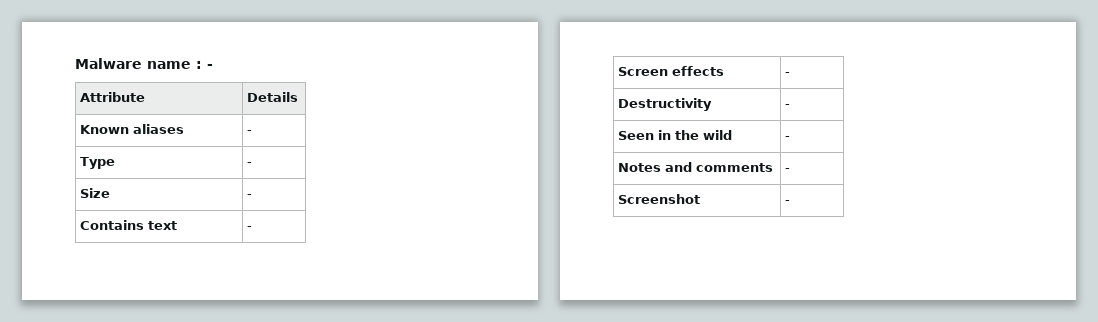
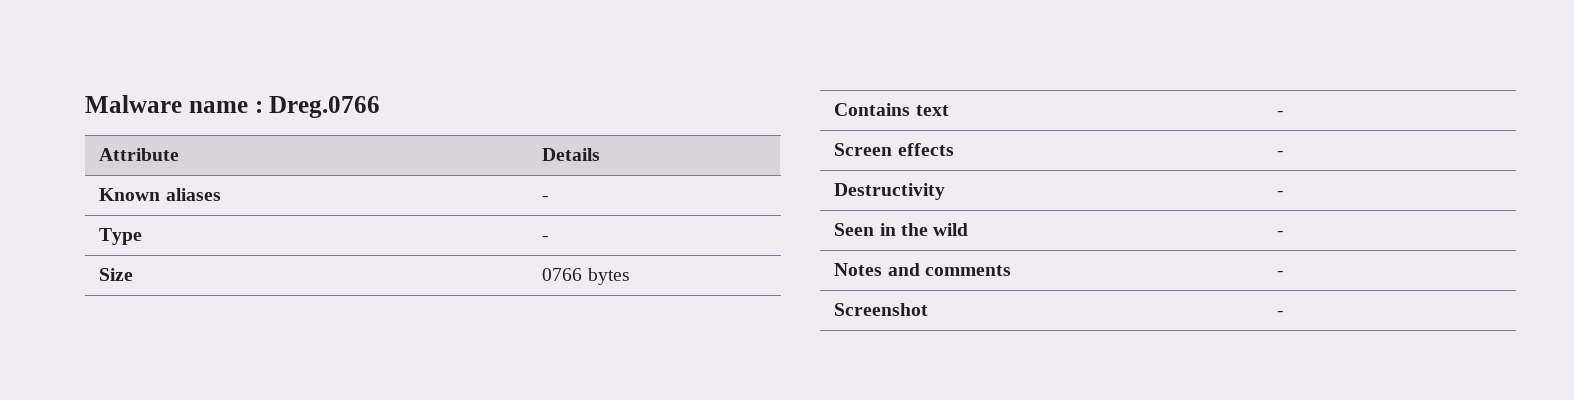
- Malware name : -
+ Malware name : Dreg.0766
- Size | -
+ Size | 0766 bytes

